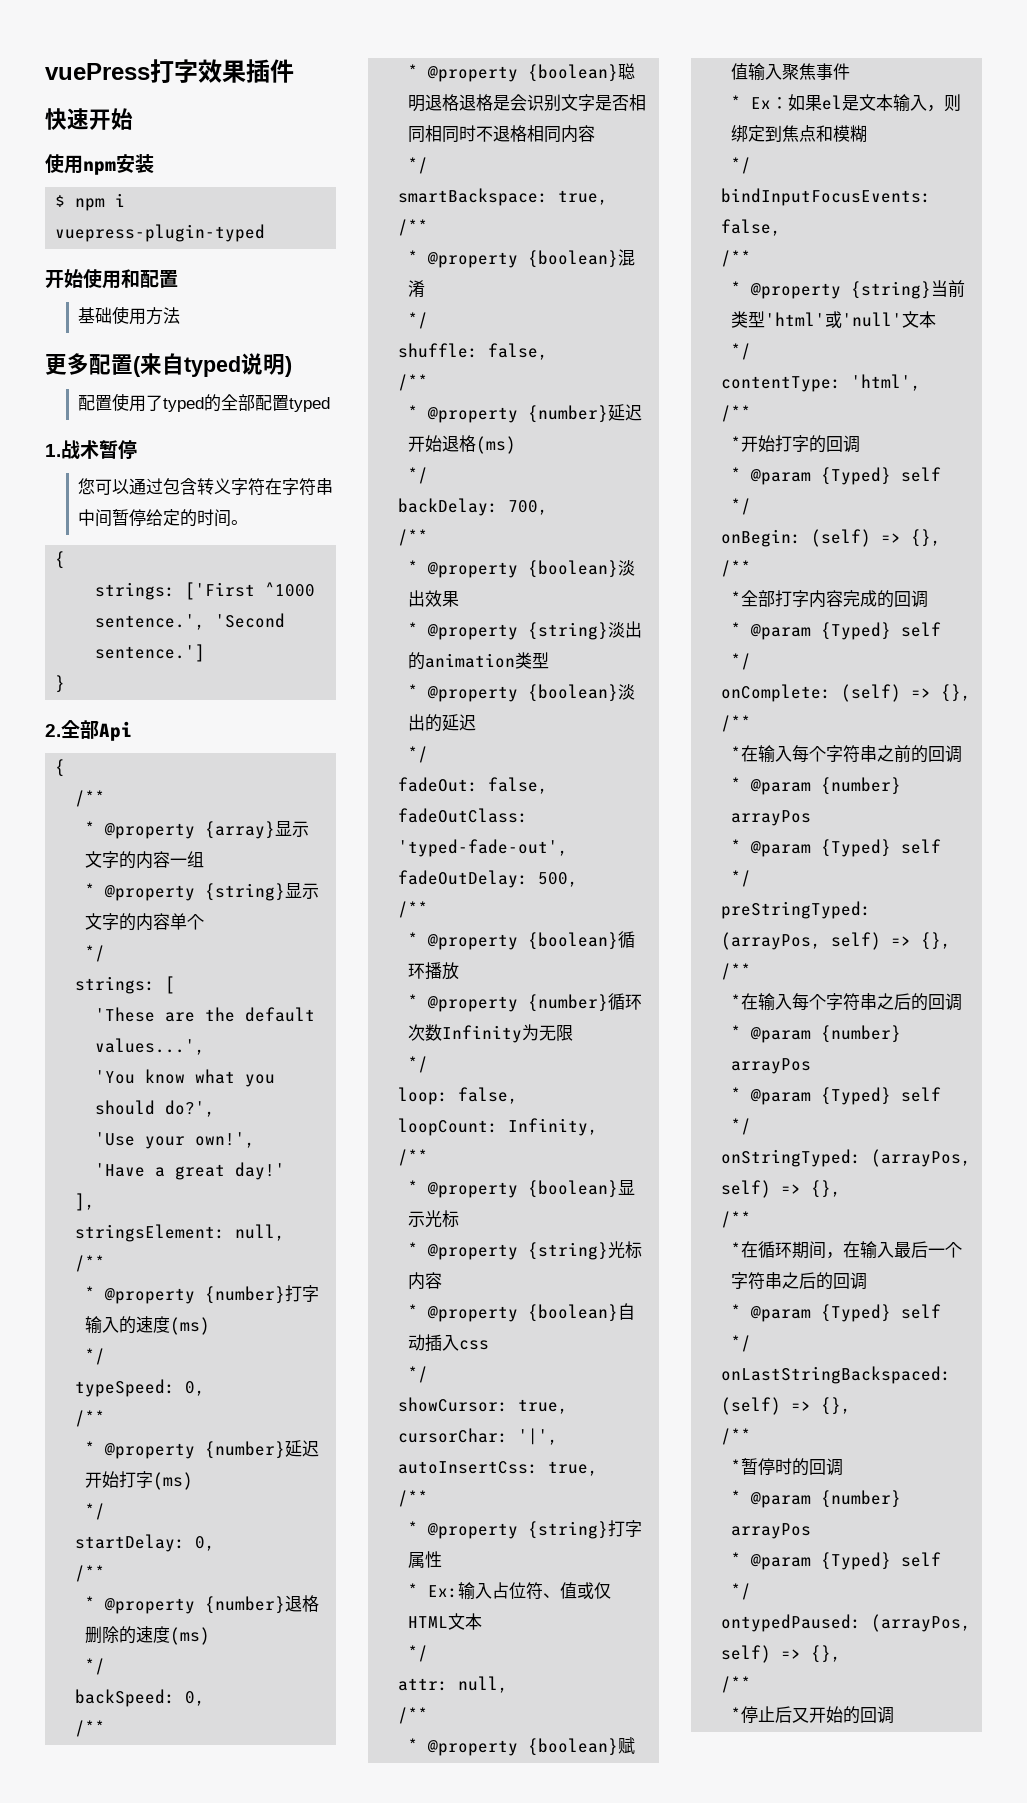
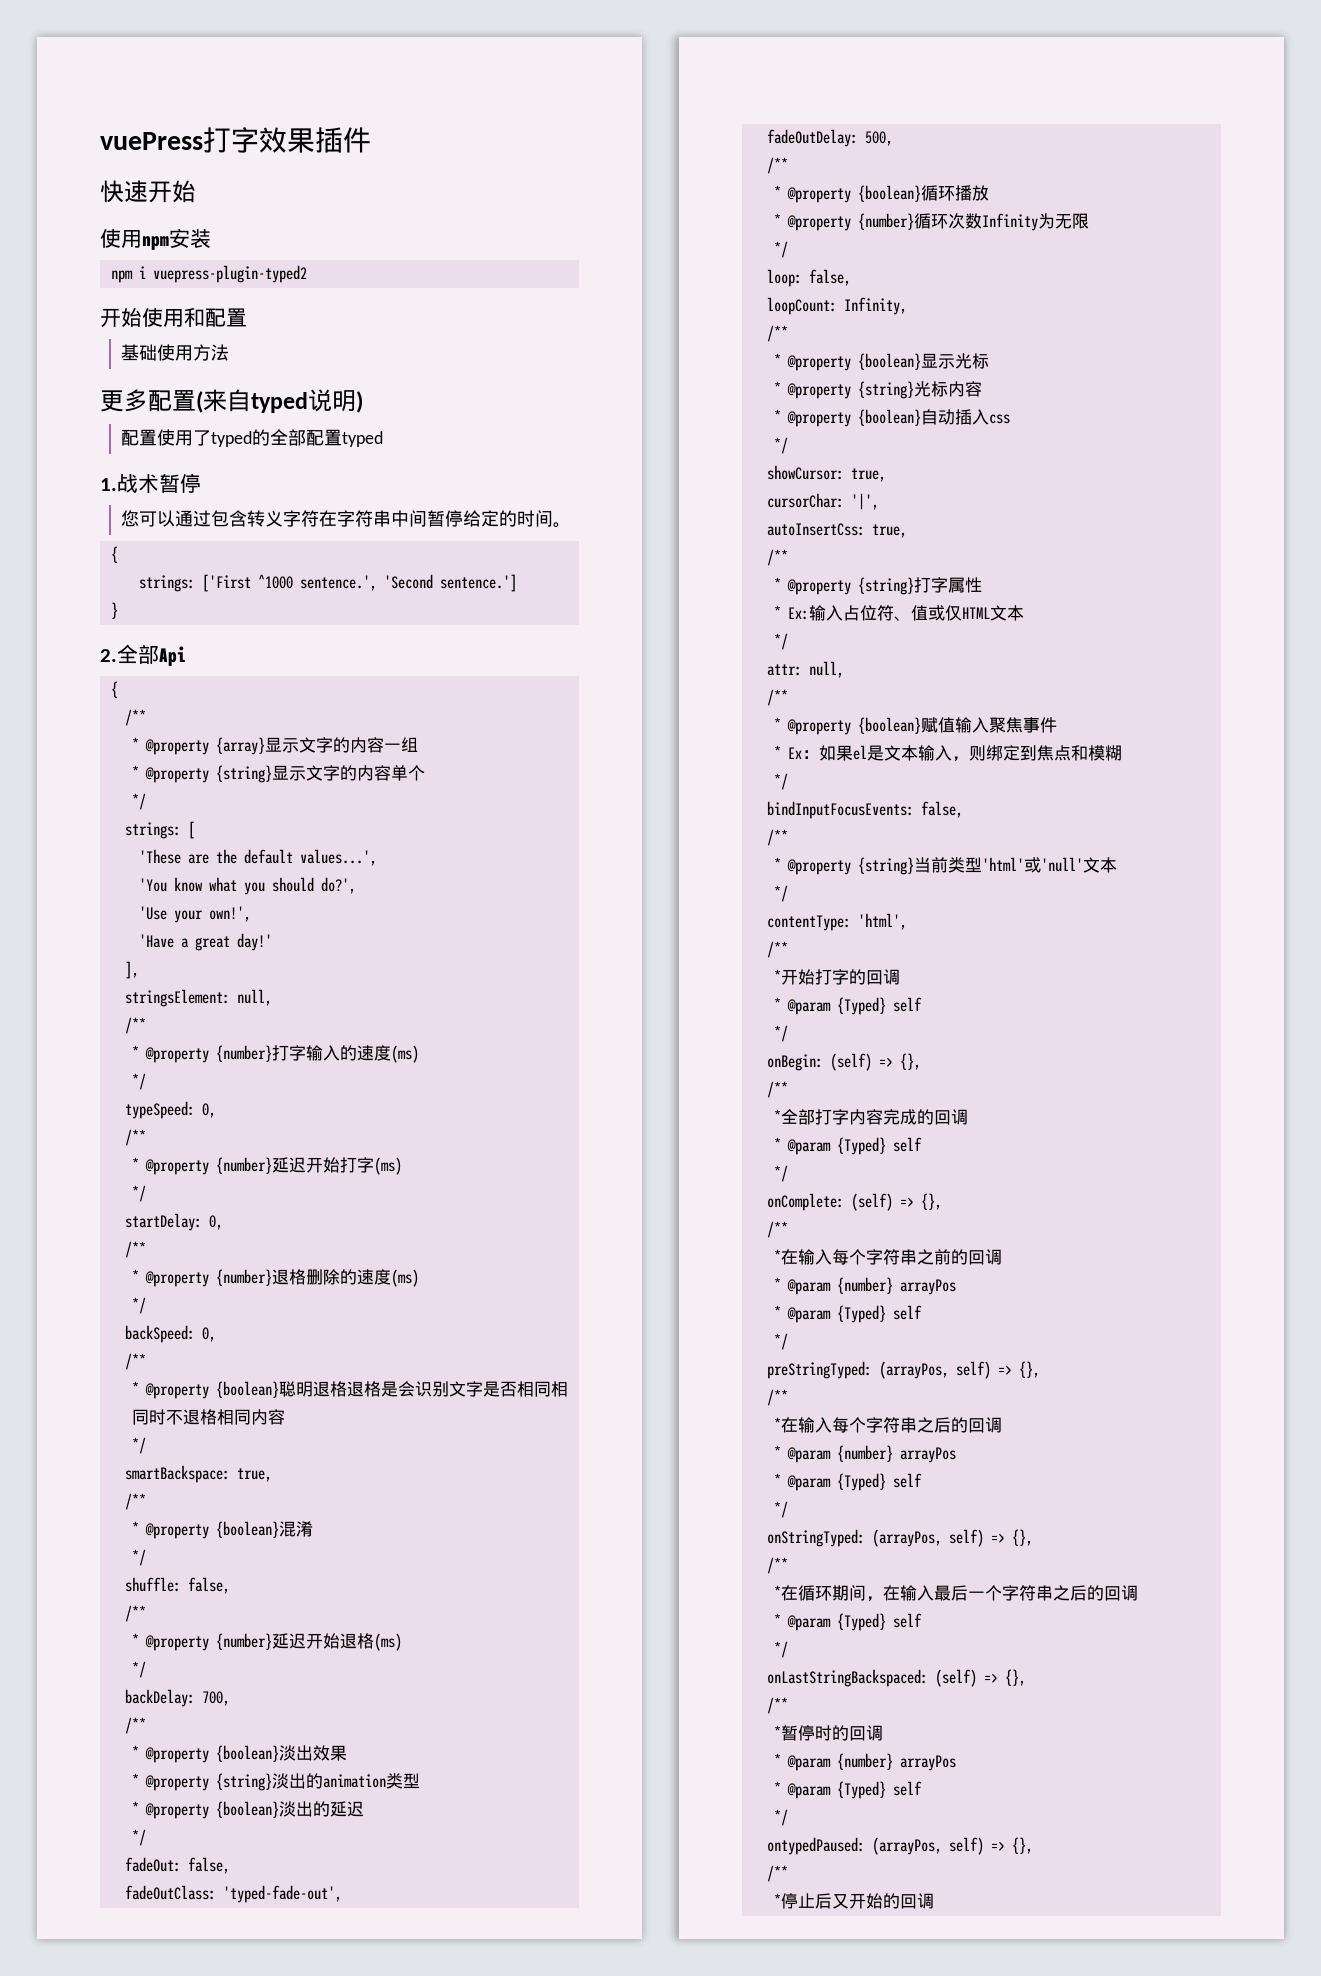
- $ npm i vuepress-plugin-typed
+ npm i vuepress-plugin-typed2

